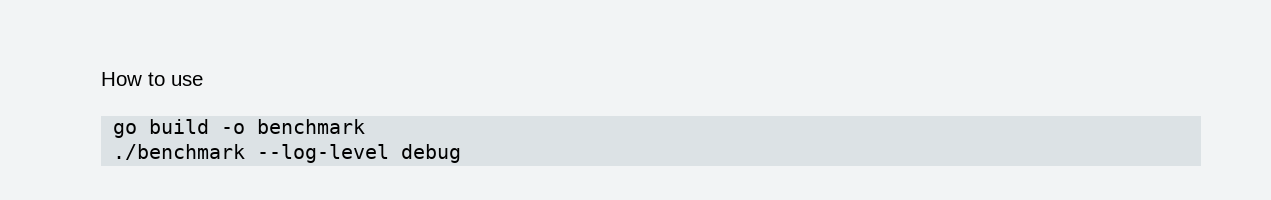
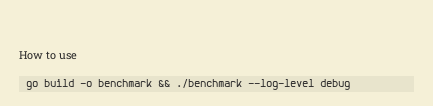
- go build -o benchmark
- ./benchmark --log-level debug
+ go build -o benchmark && ./benchmark --log-level debug

